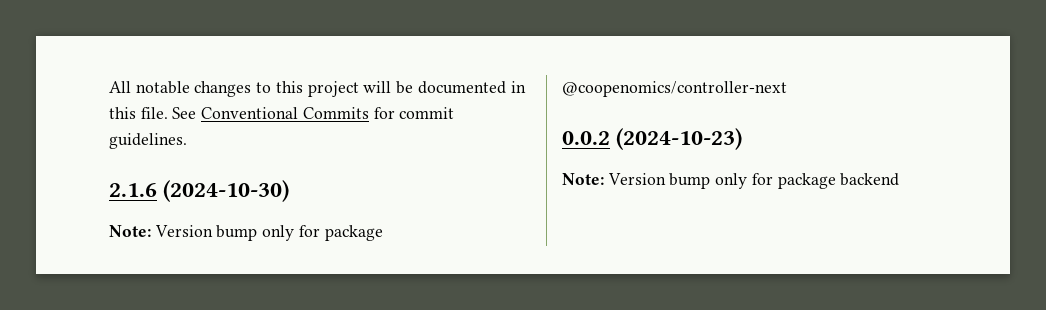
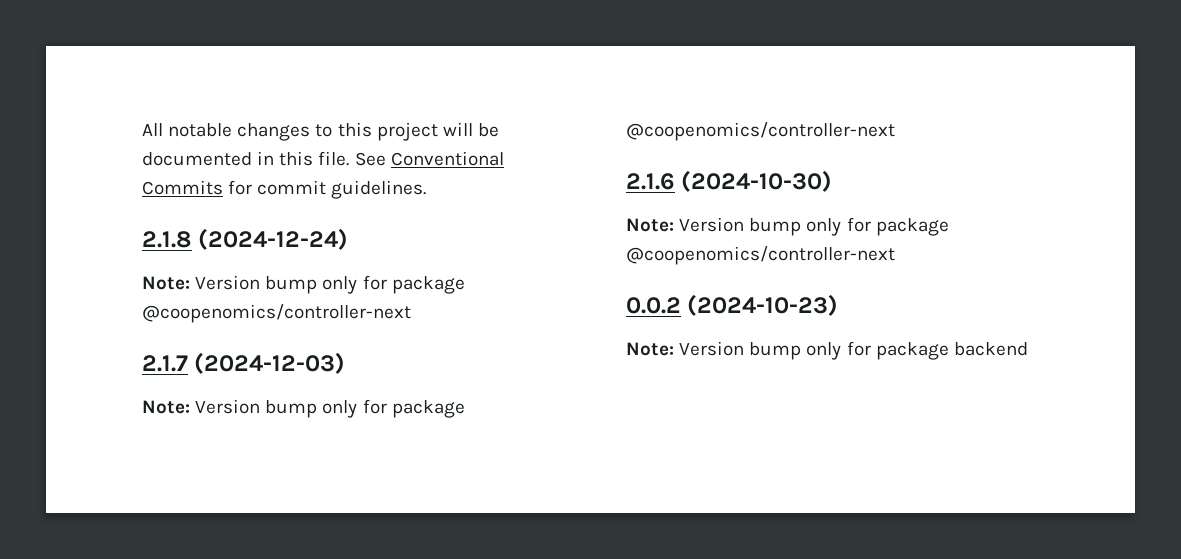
+ 2.1.8 (2024-12-24)
+ Note: Version bump only for package @coopenomics/controller-next
+ 2.1.7 (2024-12-03)
+ Note: Version bump only for package @coopenomics/controller-next

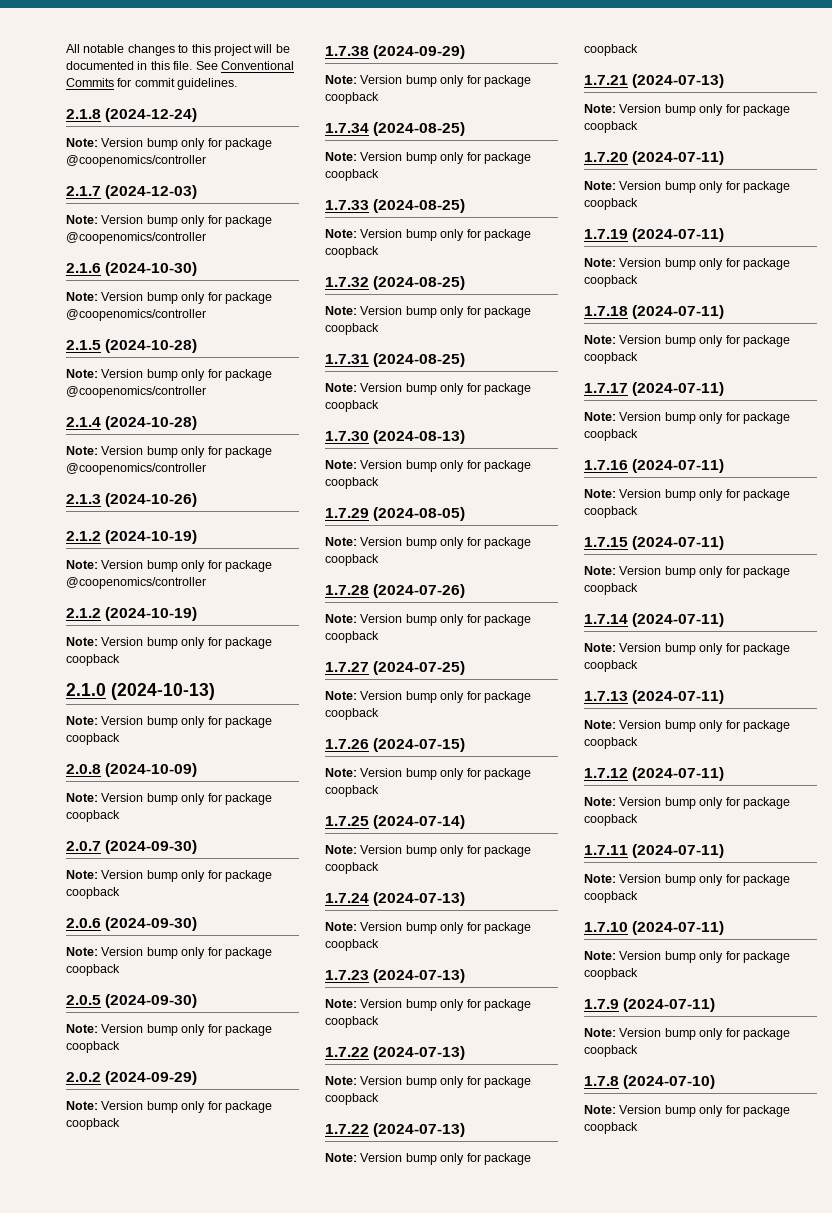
  2.1.8 (2024-12-24)
- Note: Version bump only for package @coopenomics/controller-next
+ Note: Version bump only for package @coopenomics/controller
  2.1.7 (2024-12-03)
- Note: Version bump only for package @coopenomics/controller-next
+ Note: Version bump only for package @coopenomics/controller
  2.1.6 (2024-10-30)
- Note: Version bump only for package @coopenomics/controller-next
- 0.0.2 (2024-10-23)
- Note: Version bump only for package backend
+ Note: Version bump only for package @coopenomics/controller
+ 2.1.5 (2024-10-28)
+ Note: Version bump only for package @coopenomics/controller
+ 2.1.4 (2024-10-28)
+ Note: Version bump only for package @coopenomics/controller
+ 2.1.3 (2024-10-26)
+ 2.1.2 (2024-10-19)
+ Note: Version bump only for package @coopenomics/controller
+ 2.1.2 (2024-10-19)
+ Note: Version bump only for package coopback
+ 2.1.0 (2024-10-13)
+ Note: Version bump only for package coopback
+ 2.0.8 (2024-10-09)
+ Note: Version bump only for package coopback
+ 2.0.7 (2024-09-30)
+ Note: Version bump only for package coopback
+ 2.0.6 (2024-09-30)
+ Note: Version bump only for package coopback
+ 2.0.5 (2024-09-30)
+ Note: Version bump only for package coopback
+ 2.0.2 (2024-09-29)
+ Note: Version bump only for package coopback
+ 1.7.38 (2024-09-29)
+ Note: Version bump only for package coopback
+ 1.7.34 (2024-08-25)
+ Note: Version bump only for package coopback
+ 1.7.33 (2024-08-25)
+ Note: Version bump only for package coopback
+ 1.7.32 (2024-08-25)
+ Note: Version bump only for package coopback
+ 1.7.31 (2024-08-25)
+ Note: Version bump only for package coopback
+ 1.7.30 (2024-08-13)
+ Note: Version bump only for package coopback
+ 1.7.29 (2024-08-05)
+ Note: Version bump only for package coopback
+ 1.7.28 (2024-07-26)
+ Note: Version bump only for package coopback
+ 1.7.27 (2024-07-25)
+ Note: Version bump only for package coopback
+ 1.7.26 (2024-07-15)
+ Note: Version bump only for package coopback
+ 1.7.25 (2024-07-14)
+ Note: Version bump only for package coopback
+ 1.7.24 (2024-07-13)
+ Note: Version bump only for package coopback
+ 1.7.23 (2024-07-13)
+ Note: Version bump only for package coopback
+ 1.7.22 (2024-07-13)
+ Note: Version bump only for package coopback
+ 1.7.22 (2024-07-13)
+ Note: Version bump only for package coopback
+ 1.7.21 (2024-07-13)
+ Note: Version bump only for package coopback
+ 1.7.20 (2024-07-11)
+ Note: Version bump only for package coopback
+ 1.7.19 (2024-07-11)
+ Note: Version bump only for package coopback
+ 1.7.18 (2024-07-11)
+ Note: Version bump only for package coopback
+ 1.7.17 (2024-07-11)
+ Note: Version bump only for package coopback
+ 1.7.16 (2024-07-11)
+ Note: Version bump only for package coopback
+ 1.7.15 (2024-07-11)
+ Note: Version bump only for package coopback
+ 1.7.14 (2024-07-11)
+ Note: Version bump only for package coopback
+ 1.7.13 (2024-07-11)
+ Note: Version bump only for package coopback
+ 1.7.12 (2024-07-11)
+ Note: Version bump only for package coopback
+ 1.7.11 (2024-07-11)
+ Note: Version bump only for package coopback
+ 1.7.10 (2024-07-11)
+ Note: Version bump only for package coopback
+ 1.7.9 (2024-07-11)
+ Note: Version bump only for package coopback
+ 1.7.8 (2024-07-10)
+ Note: Version bump only for package coopback

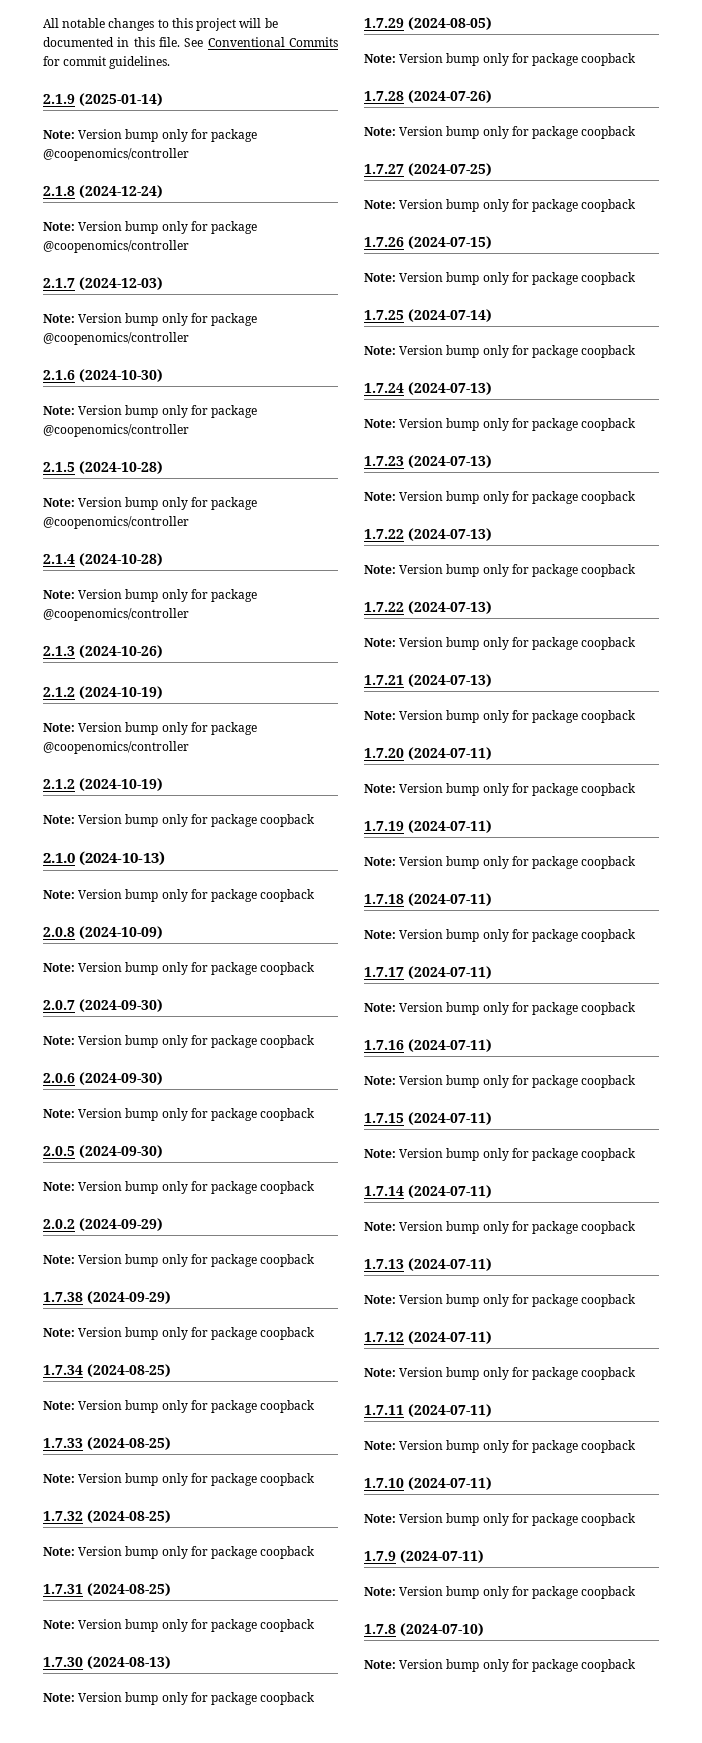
+ 2.1.9 (2025-01-14)
+ Note: Version bump only for package @coopenomics/controller

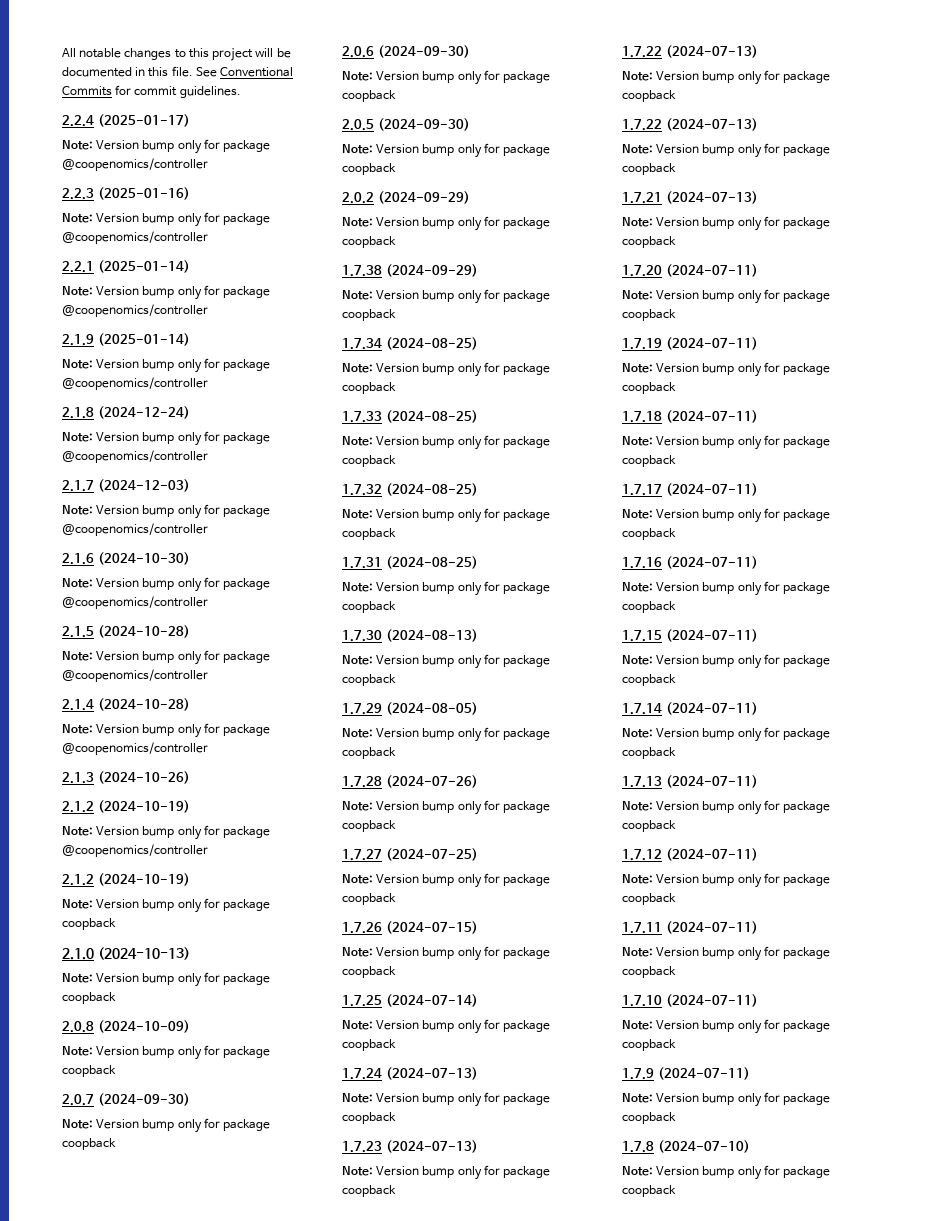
+ 2.2.4 (2025-01-17)
+ Note: Version bump only for package @coopenomics/controller
+ 2.2.3 (2025-01-16)
+ Note: Version bump only for package @coopenomics/controller
+ 2.2.1 (2025-01-14)
+ Note: Version bump only for package @coopenomics/controller

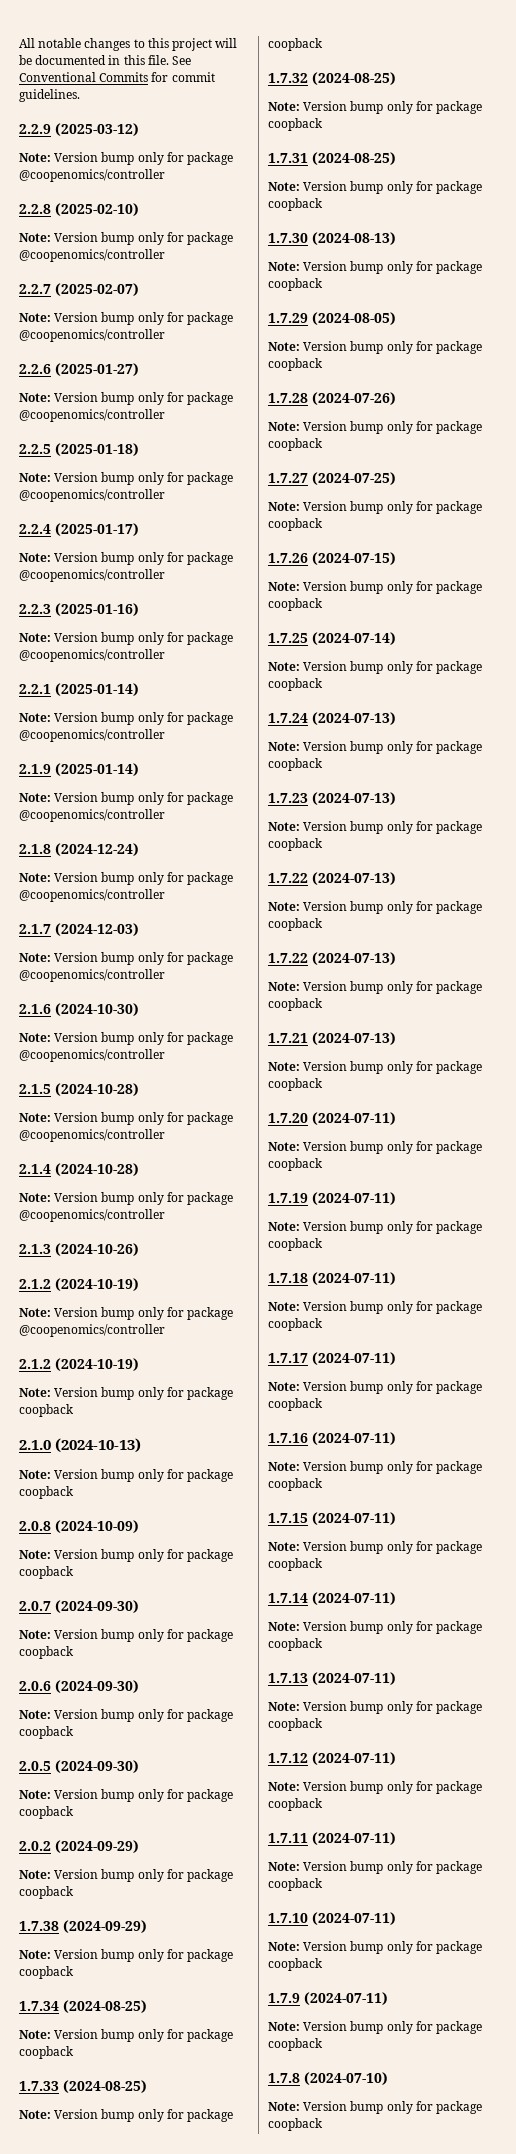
+ 2.2.9 (2025-03-12)
+ Note: Version bump only for package @coopenomics/controller
+ 2.2.8 (2025-02-10)
+ Note: Version bump only for package @coopenomics/controller
+ 2.2.7 (2025-02-07)
+ Note: Version bump only for package @coopenomics/controller
+ 2.2.6 (2025-01-27)
+ Note: Version bump only for package @coopenomics/controller
+ 2.2.5 (2025-01-18)
+ Note: Version bump only for package @coopenomics/controller

